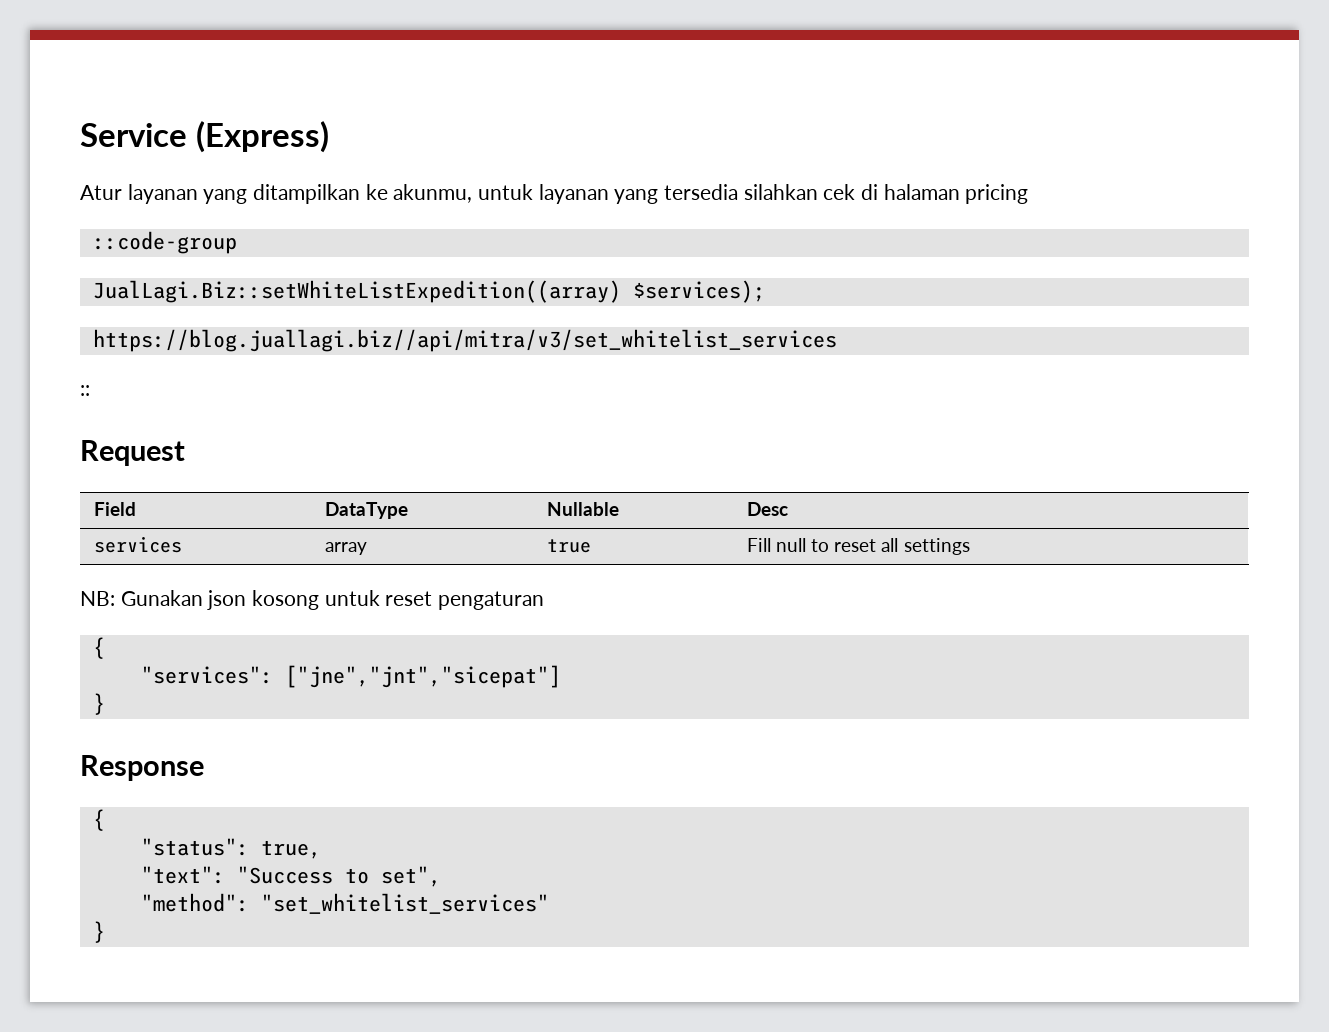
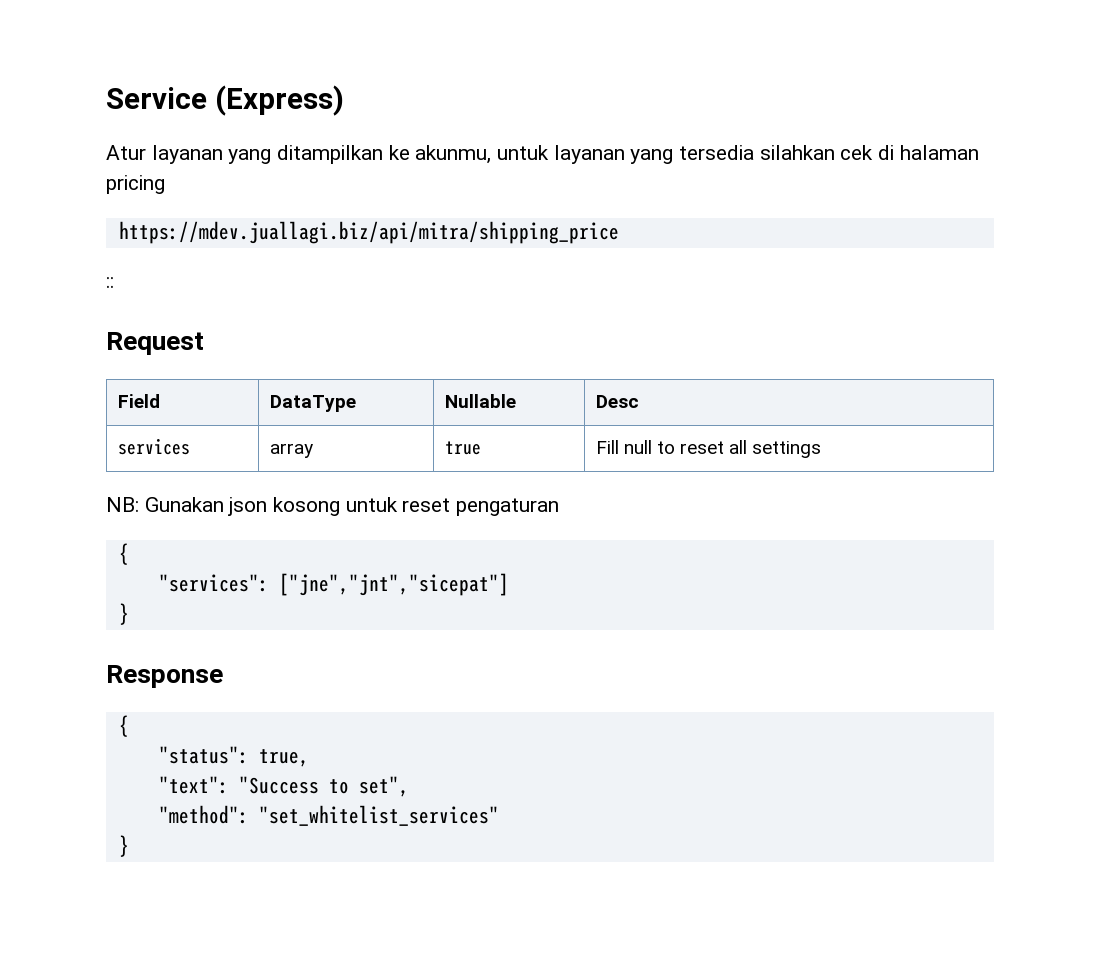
- ::code-group
- JualLagi.Biz::setWhiteListExpedition((array) $services);
- https://blog.juallagi.biz//api/mitra/v3/set_whitelist_services
+ https://mdev.juallagi.biz/api/mitra/shipping_price

